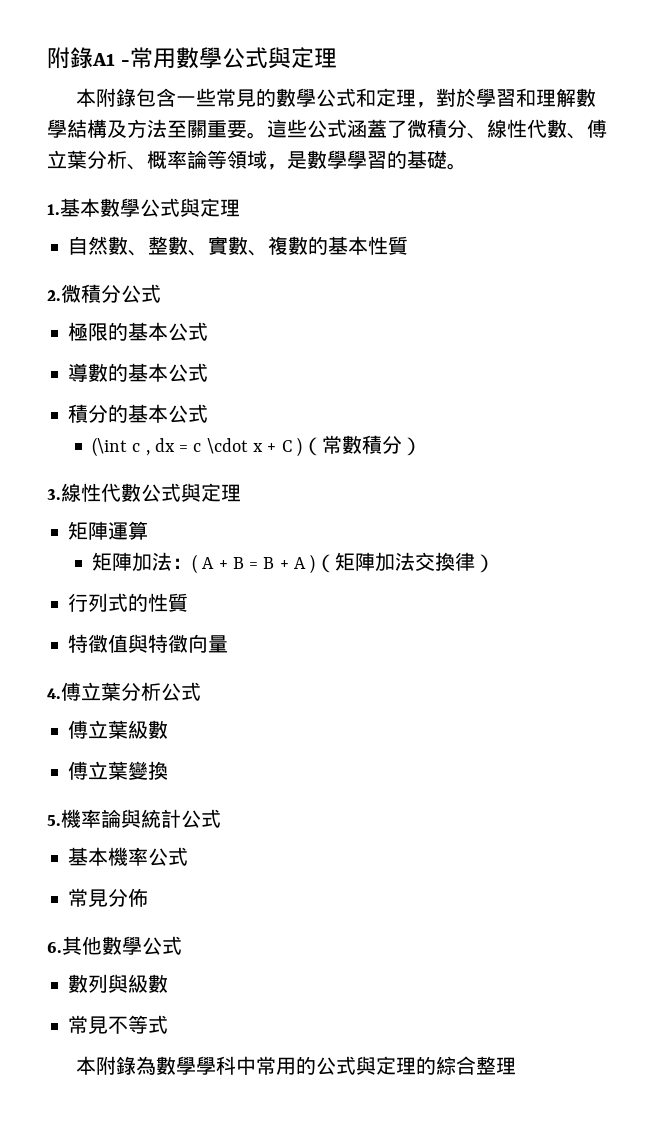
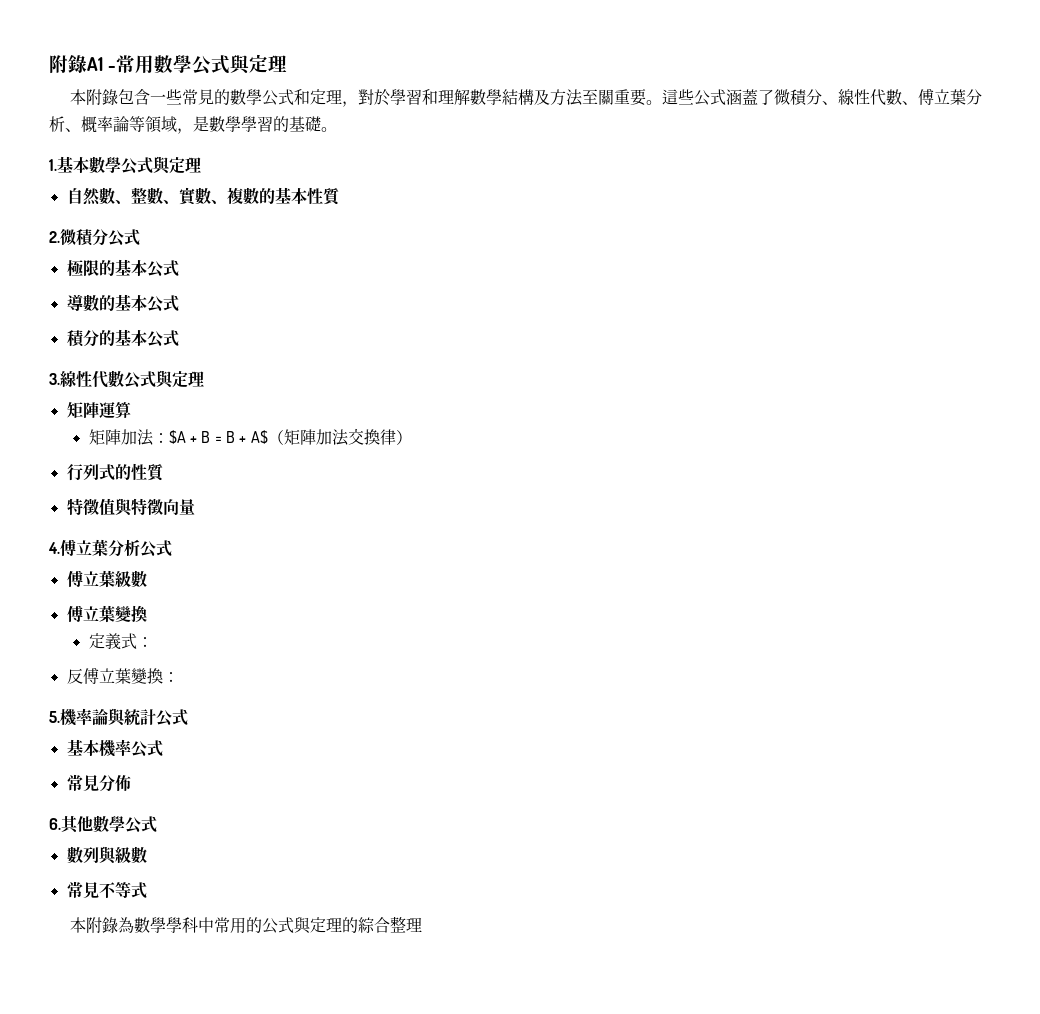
- (\int c , dx = c \cdot x + C )（常數積分）
- 矩陣加法：( A + B = B + A )（矩陣加法交換律）
+ 矩陣加法：$A + B = B + A$（矩陣加法交換律）
+ 定義式：
+ 反傅立葉變換：

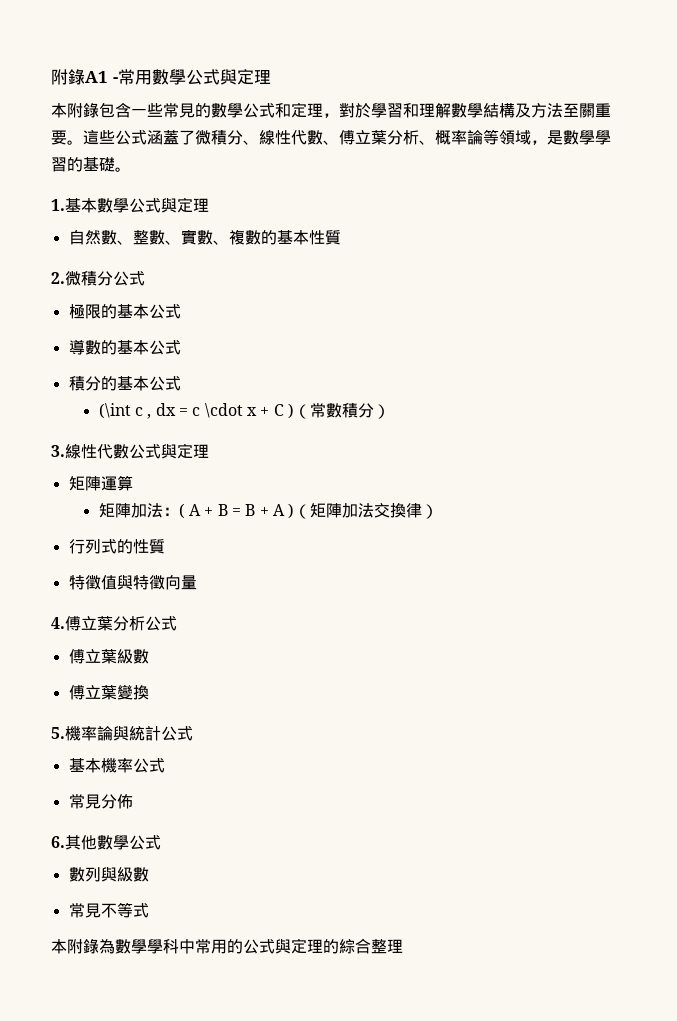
+ (\int c , dx = c \cdot x + C )（常數積分）
- 矩陣加法：$A + B = B + A$（矩陣加法交換律）
+ 矩陣加法：( A + B = B + A )（矩陣加法交換律）
- 定義式：
- 反傅立葉變換：

